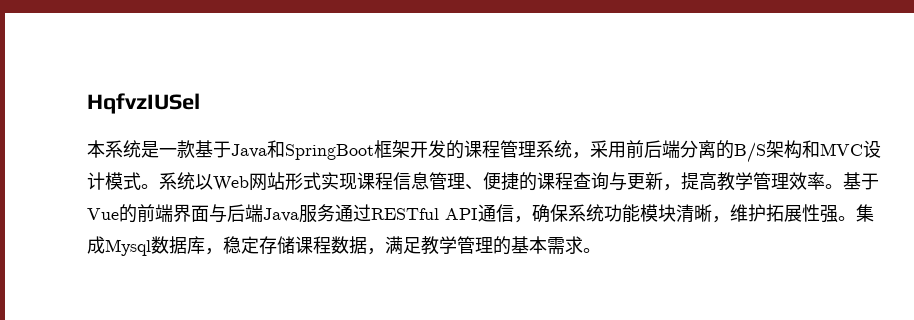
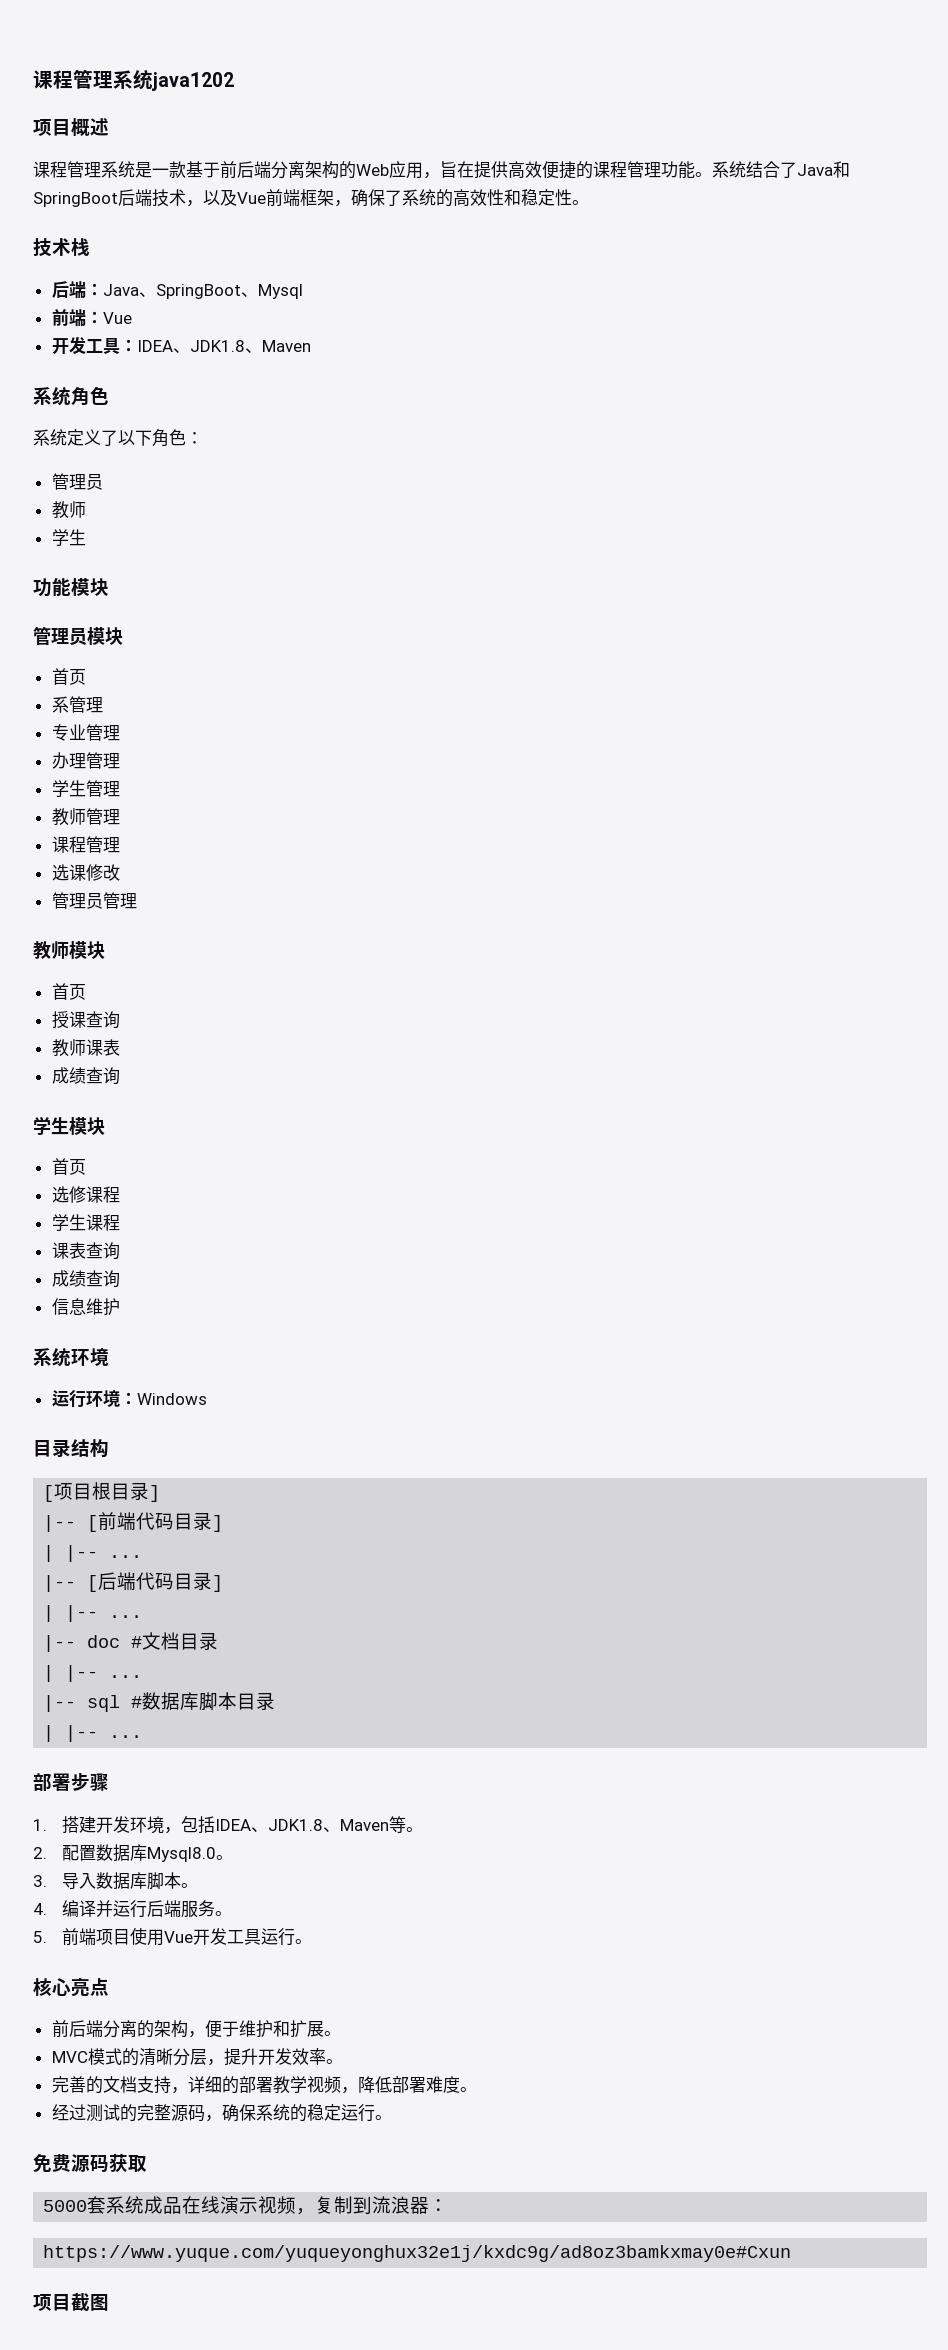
- HqfvzIUSel
- 本系统是一款基于Java和SpringBoot框架开发的课程管理系统，采用前后端分离的B/S架构和MVC设计模式。系统以Web网站形式实现课程信息管理、便捷的课程查询与更新，提高教学管理效率。基于Vue的前端界面与后端Java服务通过RESTful API通信，确保系统功能模块清晰，维护拓展性强。集成Mysql数据库，稳定存储课程数据，满足教学管理的基本需求。
+ 课程管理系统java1202
+ 项目概述
+ 课程管理系统是一款基于前后端分离架构的Web应用，旨在提供高效便捷的课程管理功能。系统结合了Java和SpringBoot后端技术，以及Vue前端框架，确保了系统的高效性和稳定性。
+ 技术栈
+ 后端：Java、SpringBoot、Mysql
+ 前端：Vue
+ 开发工具：IDEA、JDK1.8、Maven
+ 系统角色
+ 系统定义了以下角色：
+ 管理员
+ 教师
+ 学生
+ 功能模块
+ 管理员模块
+ 首页
+ 系管理
+ 专业管理
+ 办理管理
+ 学生管理
+ 教师管理
+ 课程管理
+ 选课修改
+ 管理员管理
+ 教师模块
+ 首页
+ 授课查询
+ 教师课表
+ 成绩查询
+ 学生模块
+ 首页
+ 选修课程
+ 学生课程
+ 课表查询
+ 成绩查询
+ 信息维护
+ 系统环境
+ 运行环境：Windows
+ 目录结构
+ [项目根目录]
+ |-- [前端代码目录]
+ | |-- ...
+ |-- [后端代码目录]
+ | |-- ...
+ |-- doc #文档目录
+ | |-- ...
+ |-- sql #数据库脚本目录
+ | |-- ...
+ 部署步骤
+ 1.搭建开发环境，包括IDEA、JDK1.8、Maven等。
+ 2.配置数据库Mysql8.0。
+ 3.导入数据库脚本。
+ 4.编译并运行后端服务。
+ 5.前端项目使用Vue开发工具运行。
+ 核心亮点
+ 前后端分离的架构，便于维护和扩展。
+ MVC模式的清晰分层，提升开发效率。
+ 完善的文档支持，详细的部署教学视频，降低部署难度。
+ 经过测试的完整源码，确保系统的稳定运行。
+ 免费源码获取
+ 5000套系统成品在线演示视频，复制到流浪器：
+ https://www.yuque.com/yuqueyonghux32e1j/kxdc9g/ad8oz3bamkxmay0e#Cxun
+ 项目截图

